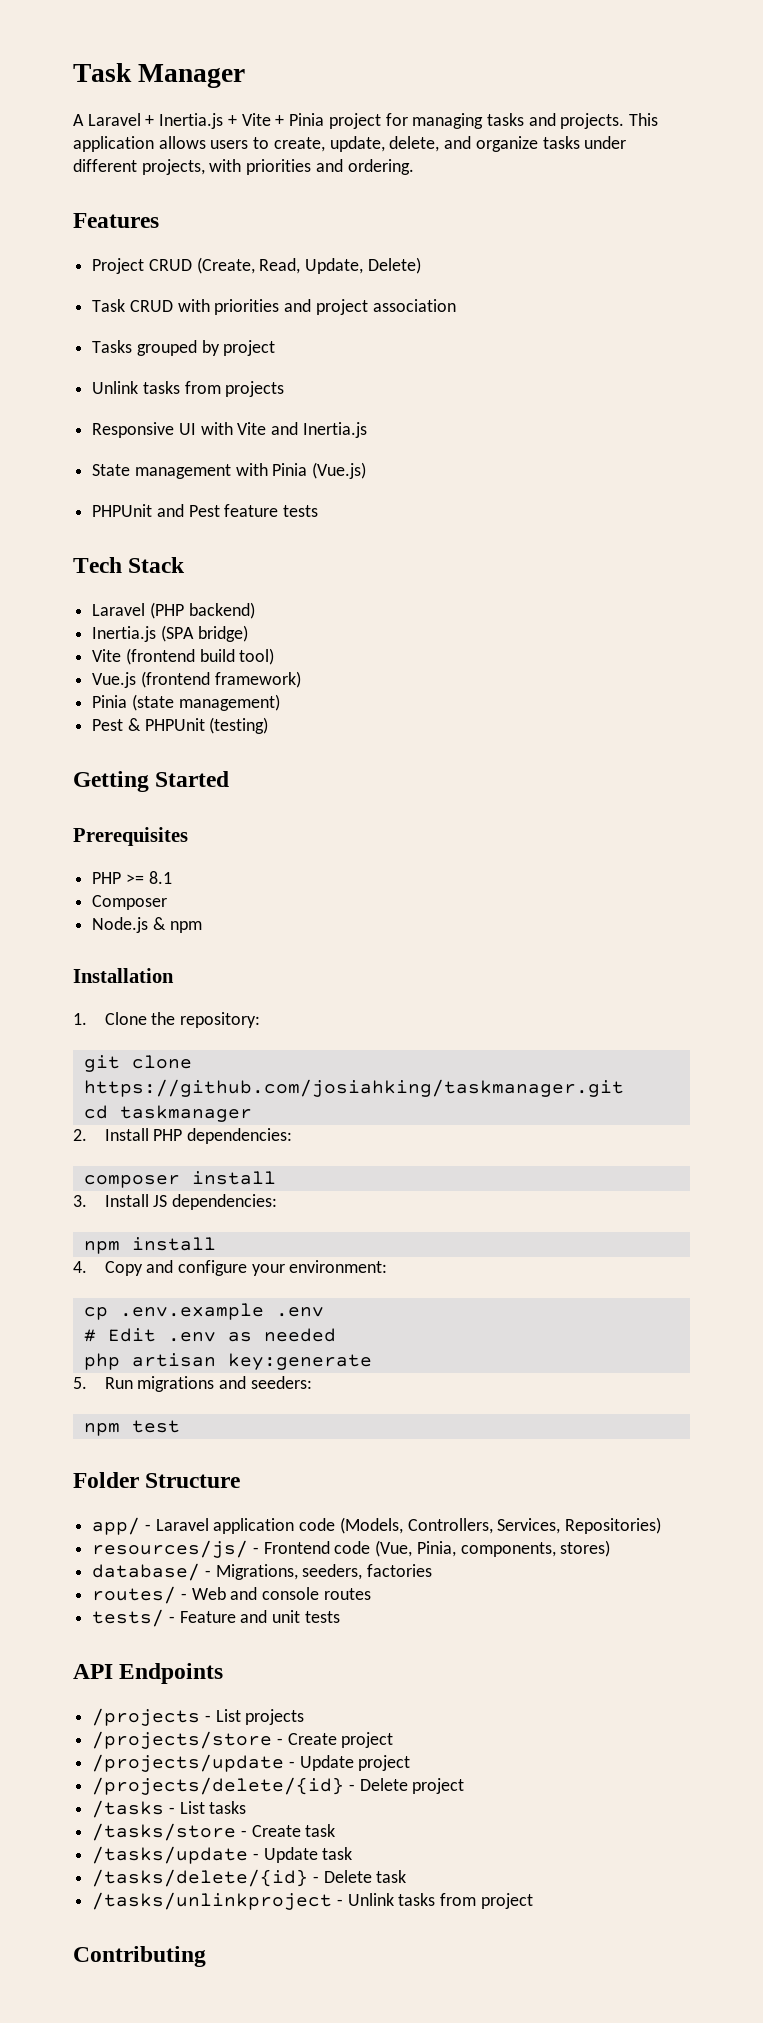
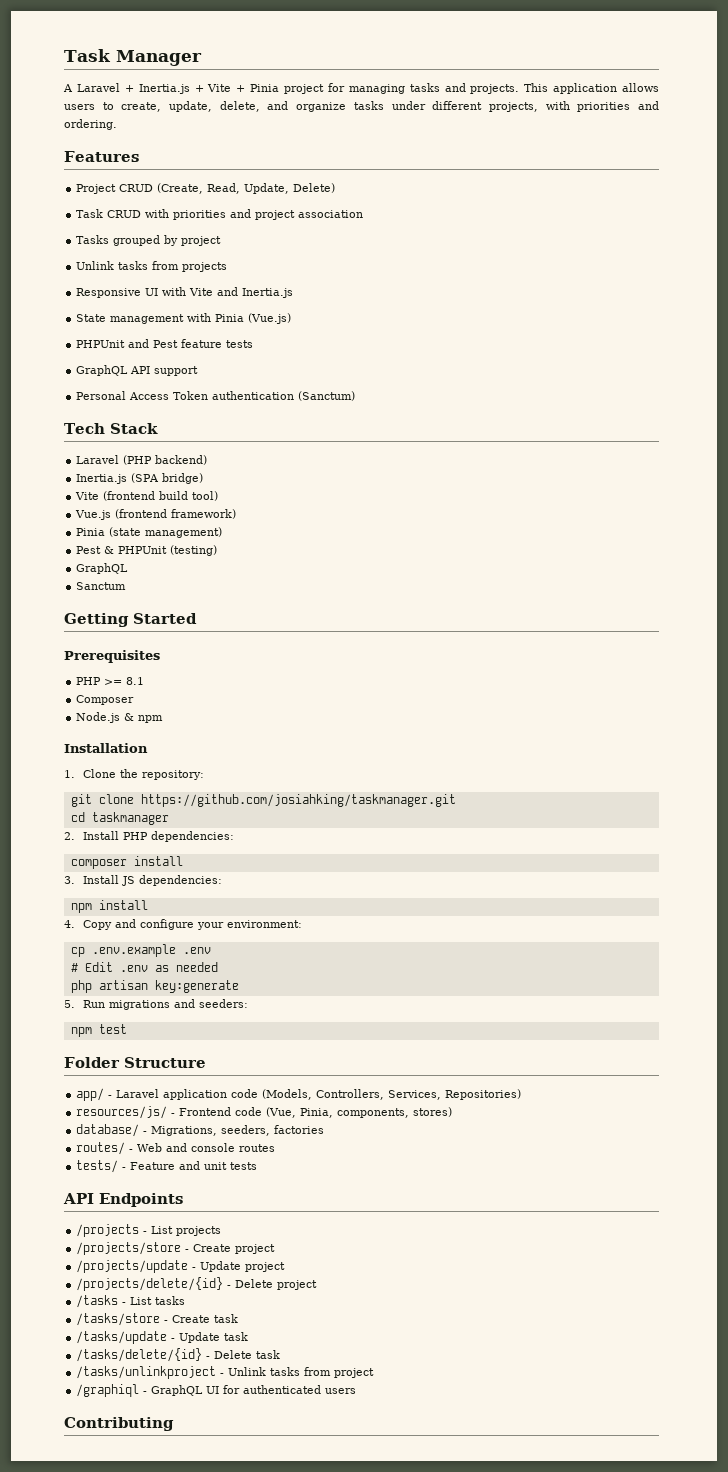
+ GraphQL API support
+ Personal Access Token authentication (Sanctum)
  Pest & PHPUnit (testing)
+ GraphQL
+ Sanctum
+ /graphiql - GraphQL UI for authenticated users

